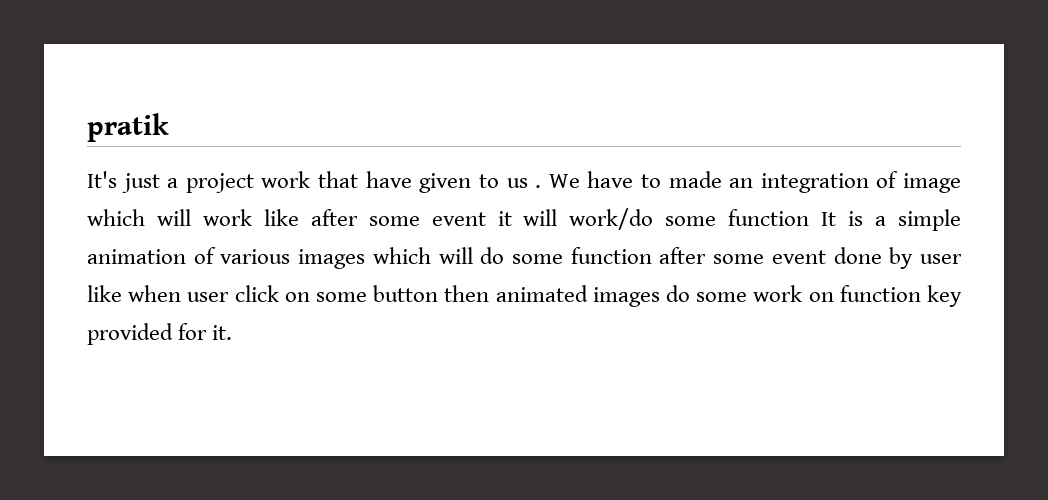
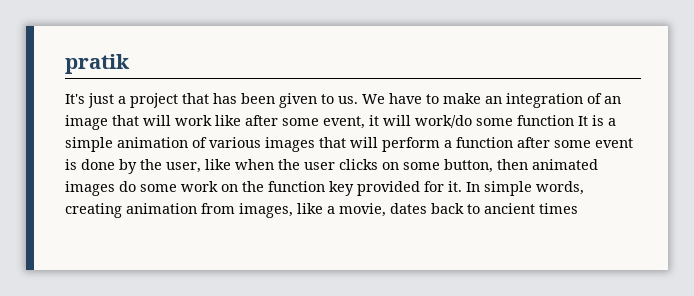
- It's just a project work that have given to us .
+ It's just a project that has been given to us.
- We have to made an integration of image which will work like after some event it will work/do some function It is a simple animation of various images which will do some function after some event done by user like when user click on some button then animated images do some work on function key provided for it.
+ We have to make an integration of an image that will work like after some event, it will work/do some function It is a simple animation of various images that will perform a function after some event is done by the user, like when the user clicks on some button, then animated images do some work on the function key provided for it.
+ In simple words, creating animation from images, like a movie, dates back to ancient times

